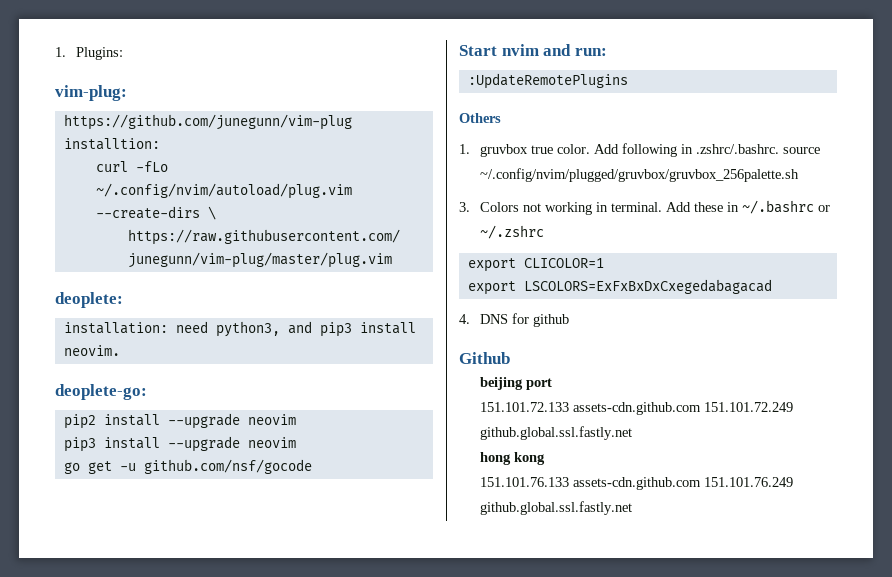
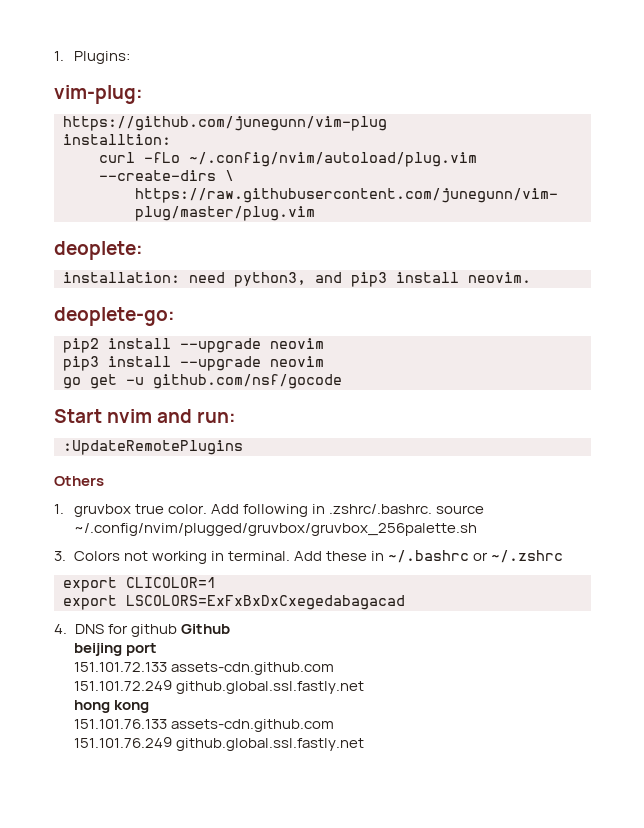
- 4. DNS for github
- Github
+ 4. DNS for github Github
- 151.101.72.133 assets-cdn.github.com 151.101.72.249 github.global.ssl.fastly.net
+ 151.101.72.133 assets-cdn.github.com
+ 151.101.72.249 github.global.ssl.fastly.net
- 151.101.76.133 assets-cdn.github.com 151.101.76.249 github.global.ssl.fastly.net
+ 151.101.76.133 assets-cdn.github.com
+ 151.101.76.249 github.global.ssl.fastly.net

